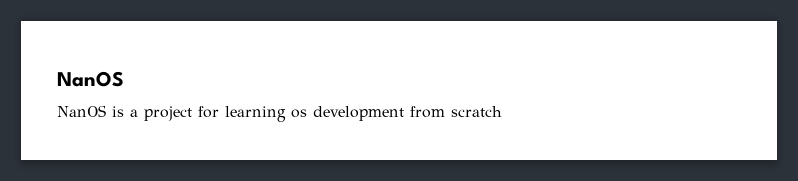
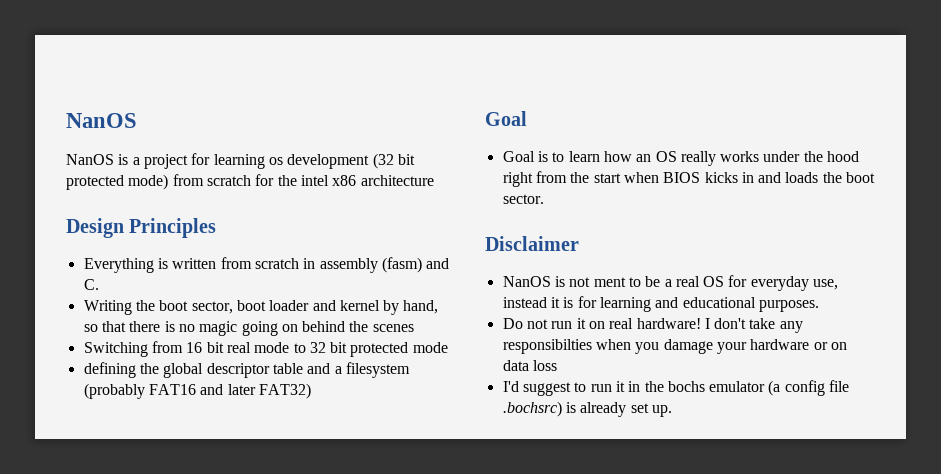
- NanOS is a project for learning os development from scratch
+ NanOS is a project for learning os development (32 bit protected mode) from scratch for the intel x86 architecture
+ Design Principles
+ Everything is written from scratch in assembly (fasm) and C.
+ Writing the boot sector, boot loader and kernel by hand, so that there is no magic going on behind the scenes
+ Switching from 16 bit real mode to 32 bit protected mode
+ defining the global descriptor table and a filesystem (probably FAT16 and later FAT32)
+ Goal
+ Goal is to learn how an OS really works under the hood right from the start when BIOS kicks in and loads the boot sector.
+ Disclaimer
+ NanOS is not ment to be a real OS for everyday use, instead it is for learning and educational purposes.
+ Do not run it on real hardware! I don't take any responsibilties when you damage your hardware or on data loss
+ I'd suggest to run it in the bochs emulator (a config file .bochsrc) is already set up.

